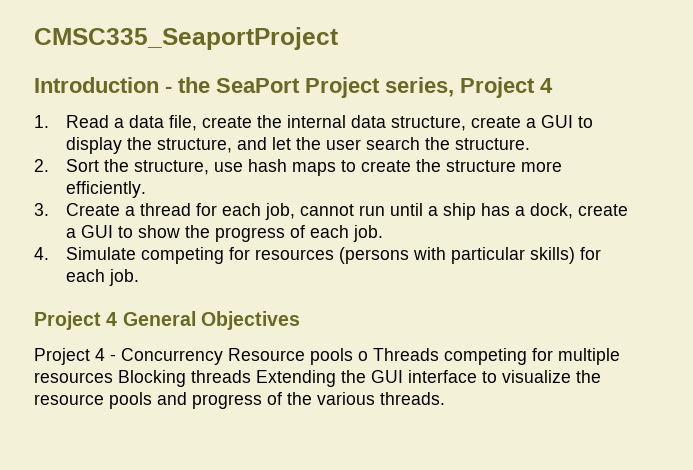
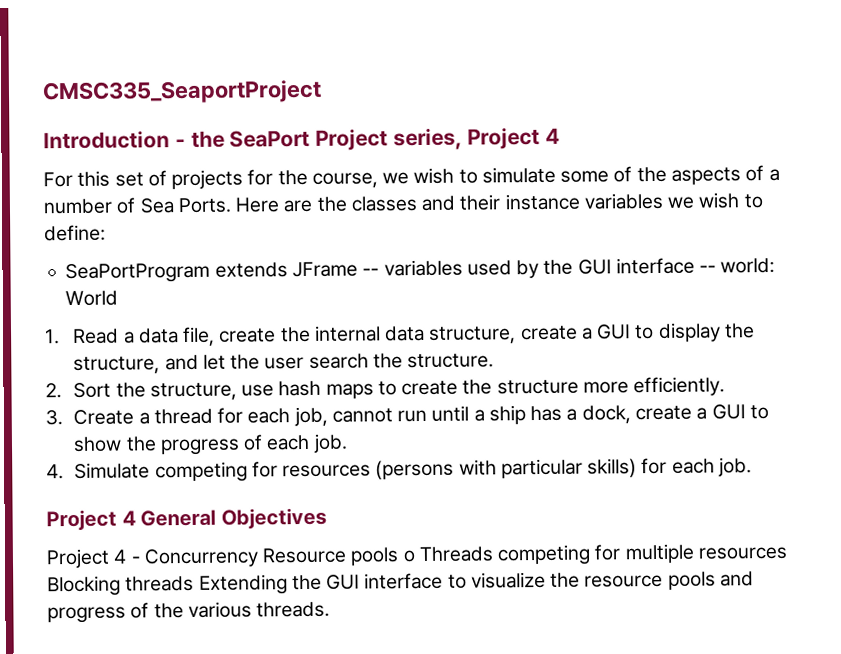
+ For this set of projects for the course, we wish to simulate some of the aspects of a number of Sea Ports. Here are the classes and their instance variables we wish to define:
+ SeaPortProgram extends JFrame -- variables used by the GUI interface -- world: World

